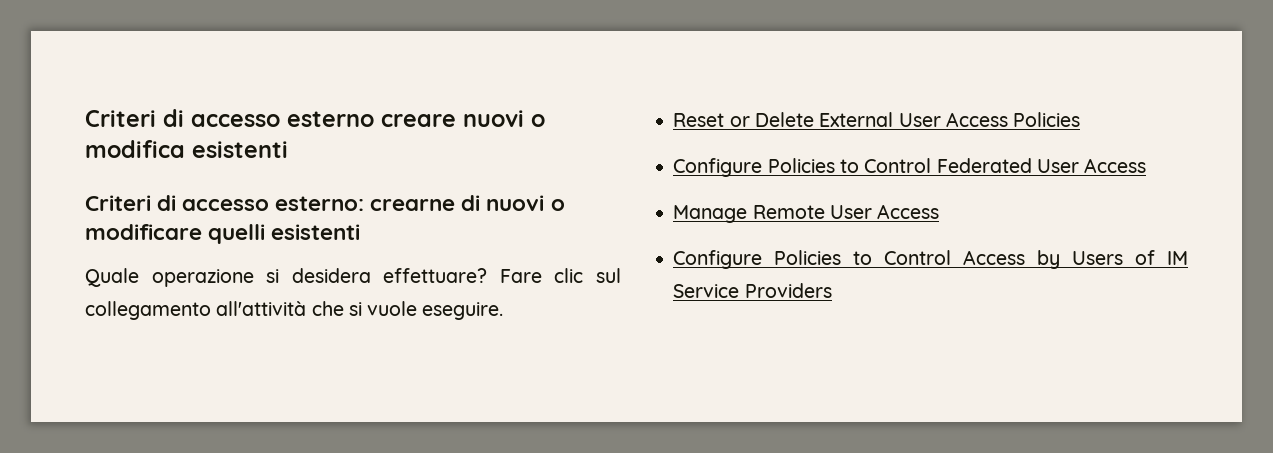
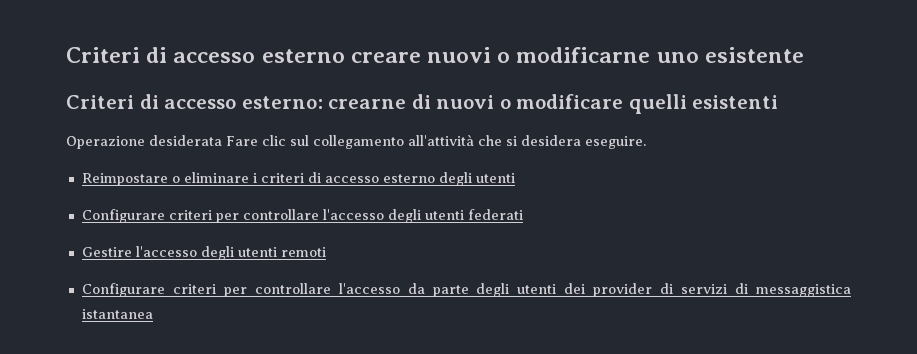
- Criteri di accesso esterno creare nuovi o modifica esistenti
+ Criteri di accesso esterno creare nuovi o modificarne uno esistente
- Quale operazione si desidera effettuare? Fare clic sul collegamento all'attività che si vuole eseguire.
+ Operazione desiderata Fare clic sul collegamento all'attività che si desidera eseguire.
- Reset or Delete External User Access Policies
- Configure Policies to Control Federated User Access
- Manage Remote User Access
- Configure Policies to Control Access by Users of IM Service Providers
+ Reimpostare o eliminare i criteri di accesso esterno degli utenti
+ Configurare criteri per controllare l'accesso degli utenti federati
+ Gestire l'accesso degli utenti remoti
+ Configurare criteri per controllare l'accesso da parte degli utenti dei provider di servizi di messaggistica istantanea

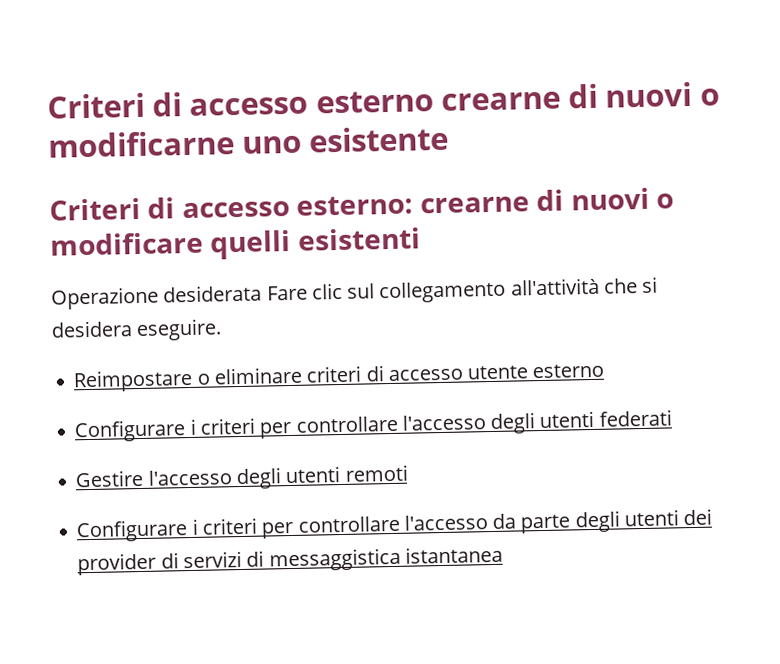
- Criteri di accesso esterno creare nuovi o modificarne uno esistente
+ Criteri di accesso esterno crearne di nuovi o modificarne uno esistente
- Reimpostare o eliminare i criteri di accesso esterno degli utenti
- Configurare criteri per controllare l'accesso degli utenti federati
+ Reimpostare o eliminare criteri di accesso utente esterno
+ Configurare i criteri per controllare l'accesso degli utenti federati
- Configurare criteri per controllare l'accesso da parte degli utenti dei provider di servizi di messaggistica istantanea
+ Configurare i criteri per controllare l'accesso da parte degli utenti dei provider di servizi di messaggistica istantanea

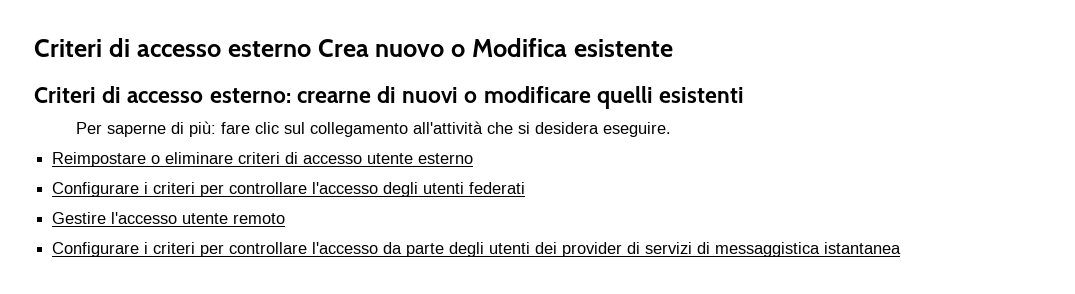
- Criteri di accesso esterno crearne di nuovi o modificarne uno esistente
+ Criteri di accesso esterno Crea nuovo o Modifica esistente
- Operazione desiderata Fare clic sul collegamento all'attività che si desidera eseguire.
+ Per saperne di più: fare clic sul collegamento all'attività che si desidera eseguire.
- Gestire l'accesso degli utenti remoti
+ Gestire l'accesso utente remoto

